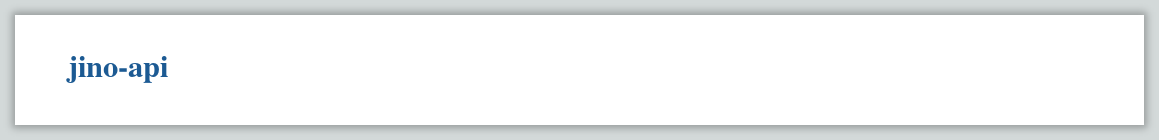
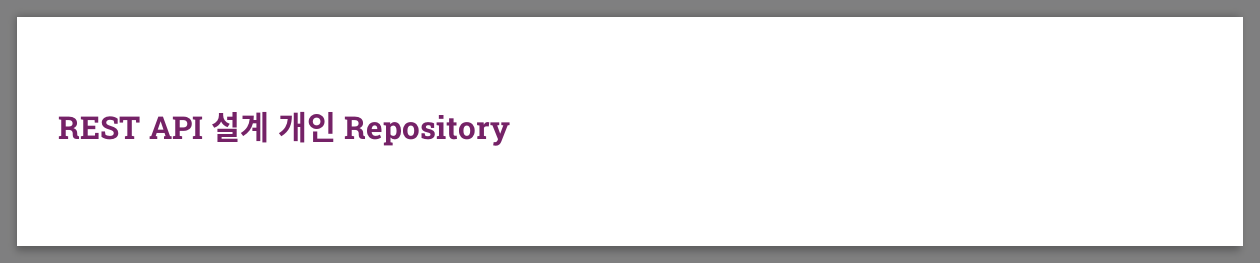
- jino-api
+ REST API 설계 개인 Repository

